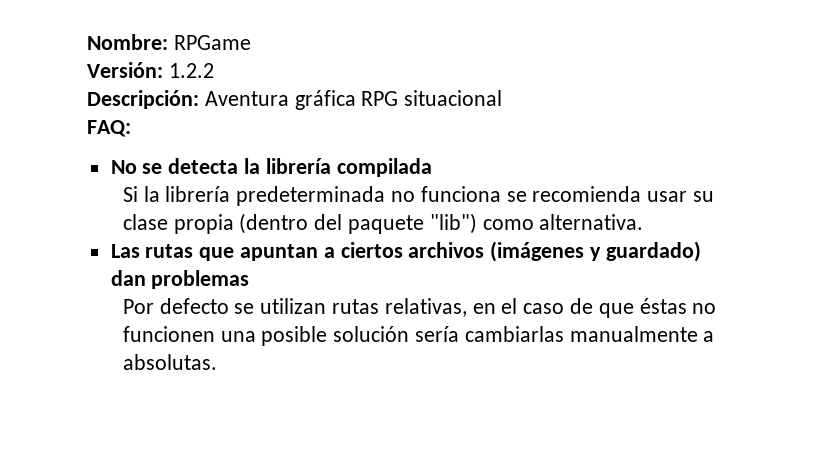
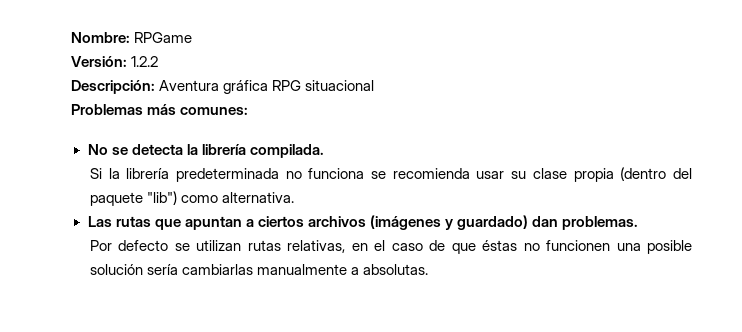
- FAQ:
+ Problemas más comunes:
- No se detecta la librería compilada
+ No se detecta la librería compilada.
- Las rutas que apuntan a ciertos archivos (imágenes y guardado) dan problemas
+ Las rutas que apuntan a ciertos archivos (imágenes y guardado) dan problemas.

